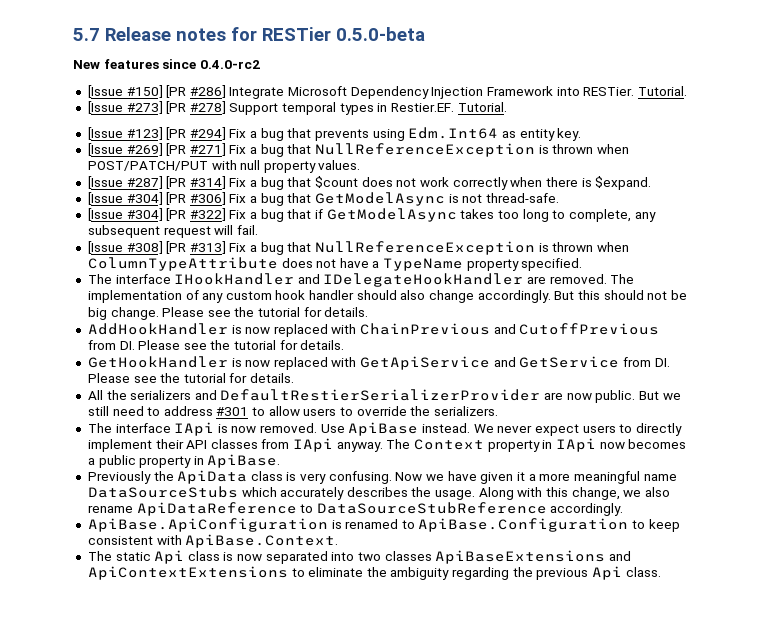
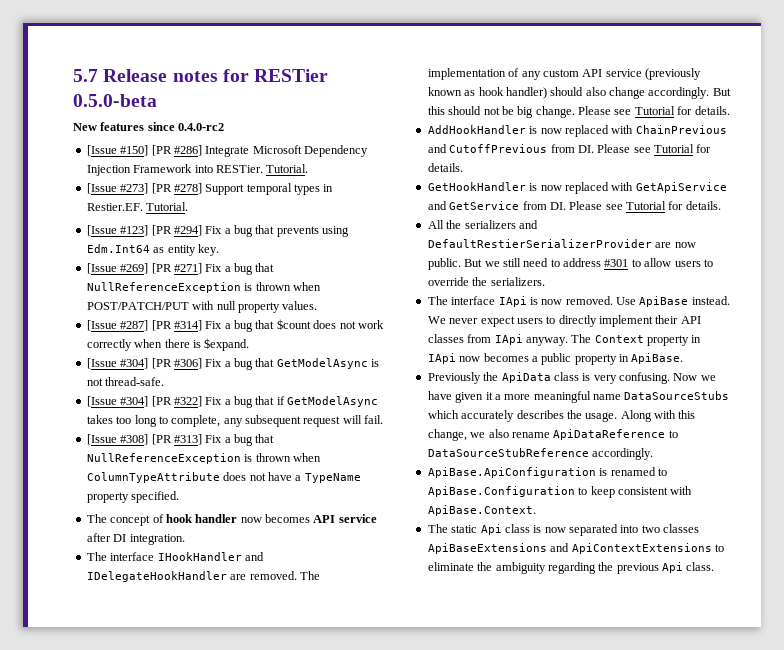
+ The concept of hook handler now becomes API service after DI integration.
- The implementation of any custom hook handler should also change accordingly.
+ The implementation of any custom API service (previously known as hook handler) should also change accordingly.
- But this should not be big change. Please see the tutorial for details.
+ But this should not be big change. Please see Tutorial for details.
- AddHookHandler is now replaced with ChainPrevious and CutoffPrevious from DI. Please see the tutorial for details.
+ AddHookHandler is now replaced with ChainPrevious and CutoffPrevious from DI. Please see Tutorial for details.
- GetHookHandler is now replaced with GetApiService and GetService from DI. Please see the tutorial for details.
+ GetHookHandler is now replaced with GetApiService and GetService from DI. Please see Tutorial for details.

